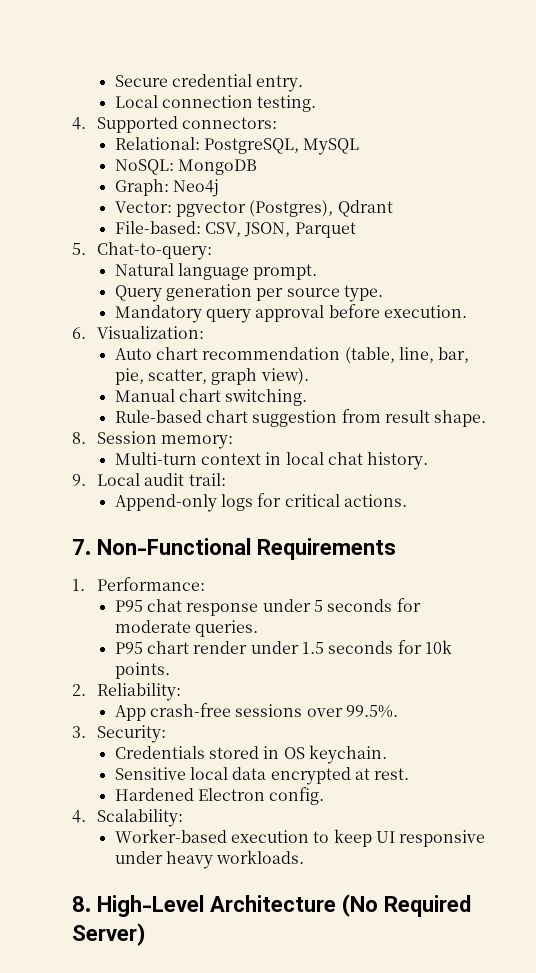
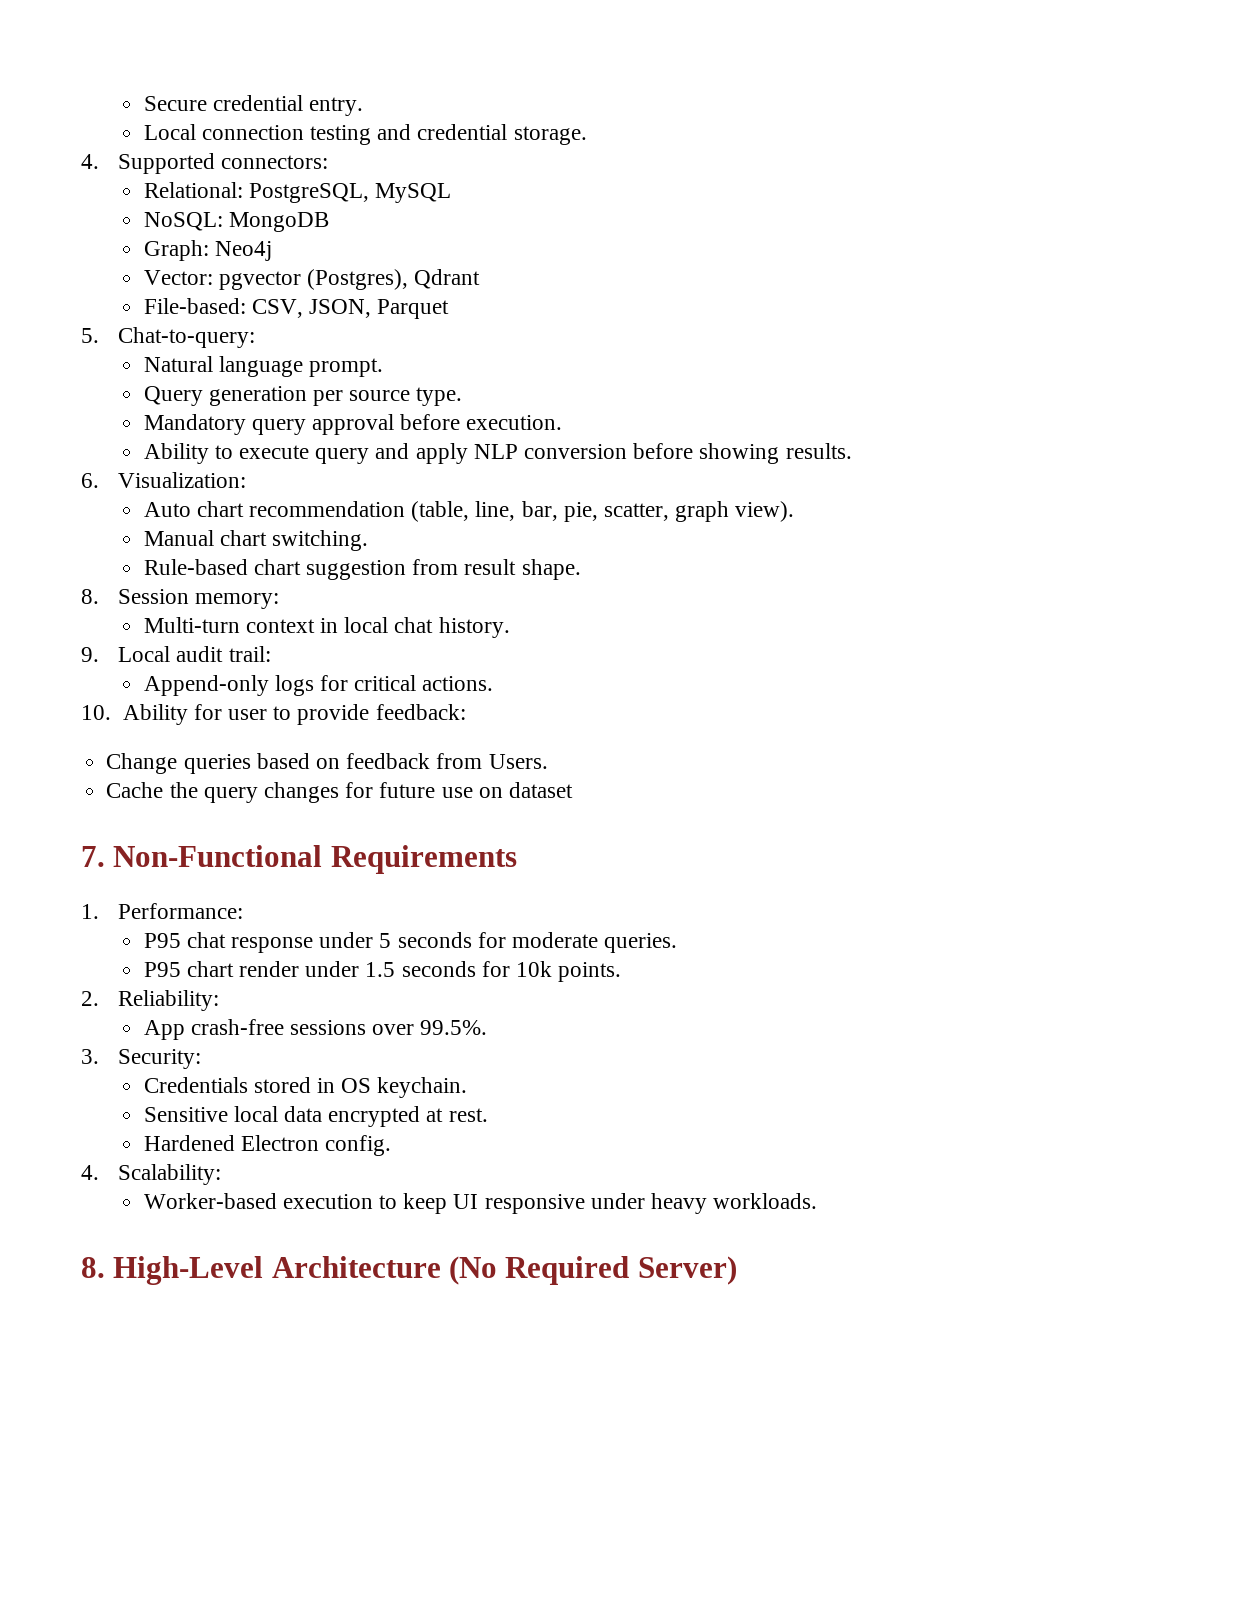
- Local connection testing.
+ Local connection testing and credential storage.
+ Ability to execute query and apply NLP conversion before showing results.
+ 10. Ability for user to provide feedback:
+ Change queries based on feedback from Users.
+ Cache the query changes for future use on dataset

